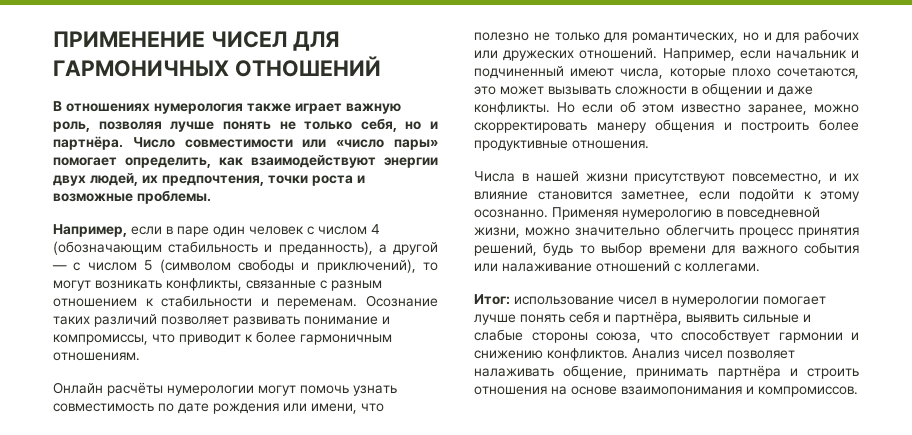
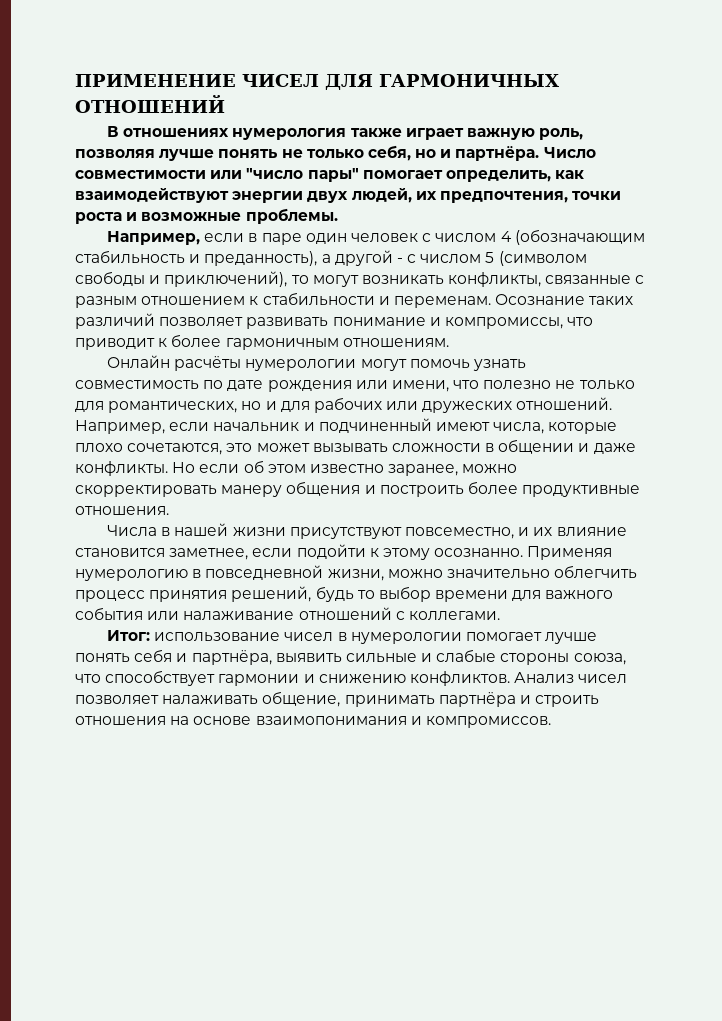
- Число совместимости или «число пары» помогает определить, как взаимодействуют энергии двух людей, их предпочтения, точки роста и возможные проблемы.
+ Число совместимости или "число пары" помогает определить, как взаимодействуют энергии двух людей, их предпочтения, точки роста и возможные проблемы.
- Например, если в паре один человек с числом 4 (обозначающим стабильность и преданность), а другой — с числом 5 (символом свободы и приключений), то могут возникать конфликты, связанные с разным отношением к стабильности и переменам.
+ Например, если в паре один человек с числом 4 (обозначающим стабильность и преданность), а другой - с числом 5 (символом свободы и приключений), то могут возникать конфликты, связанные с разным отношением к стабильности и переменам.

